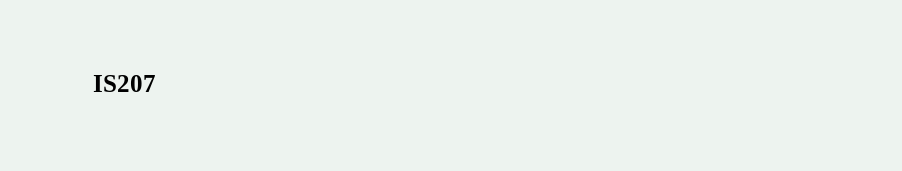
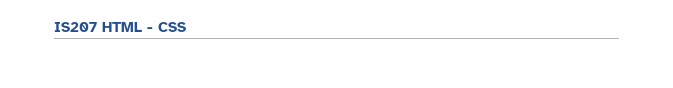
- IS207
+ IS207 HTML - CSS

